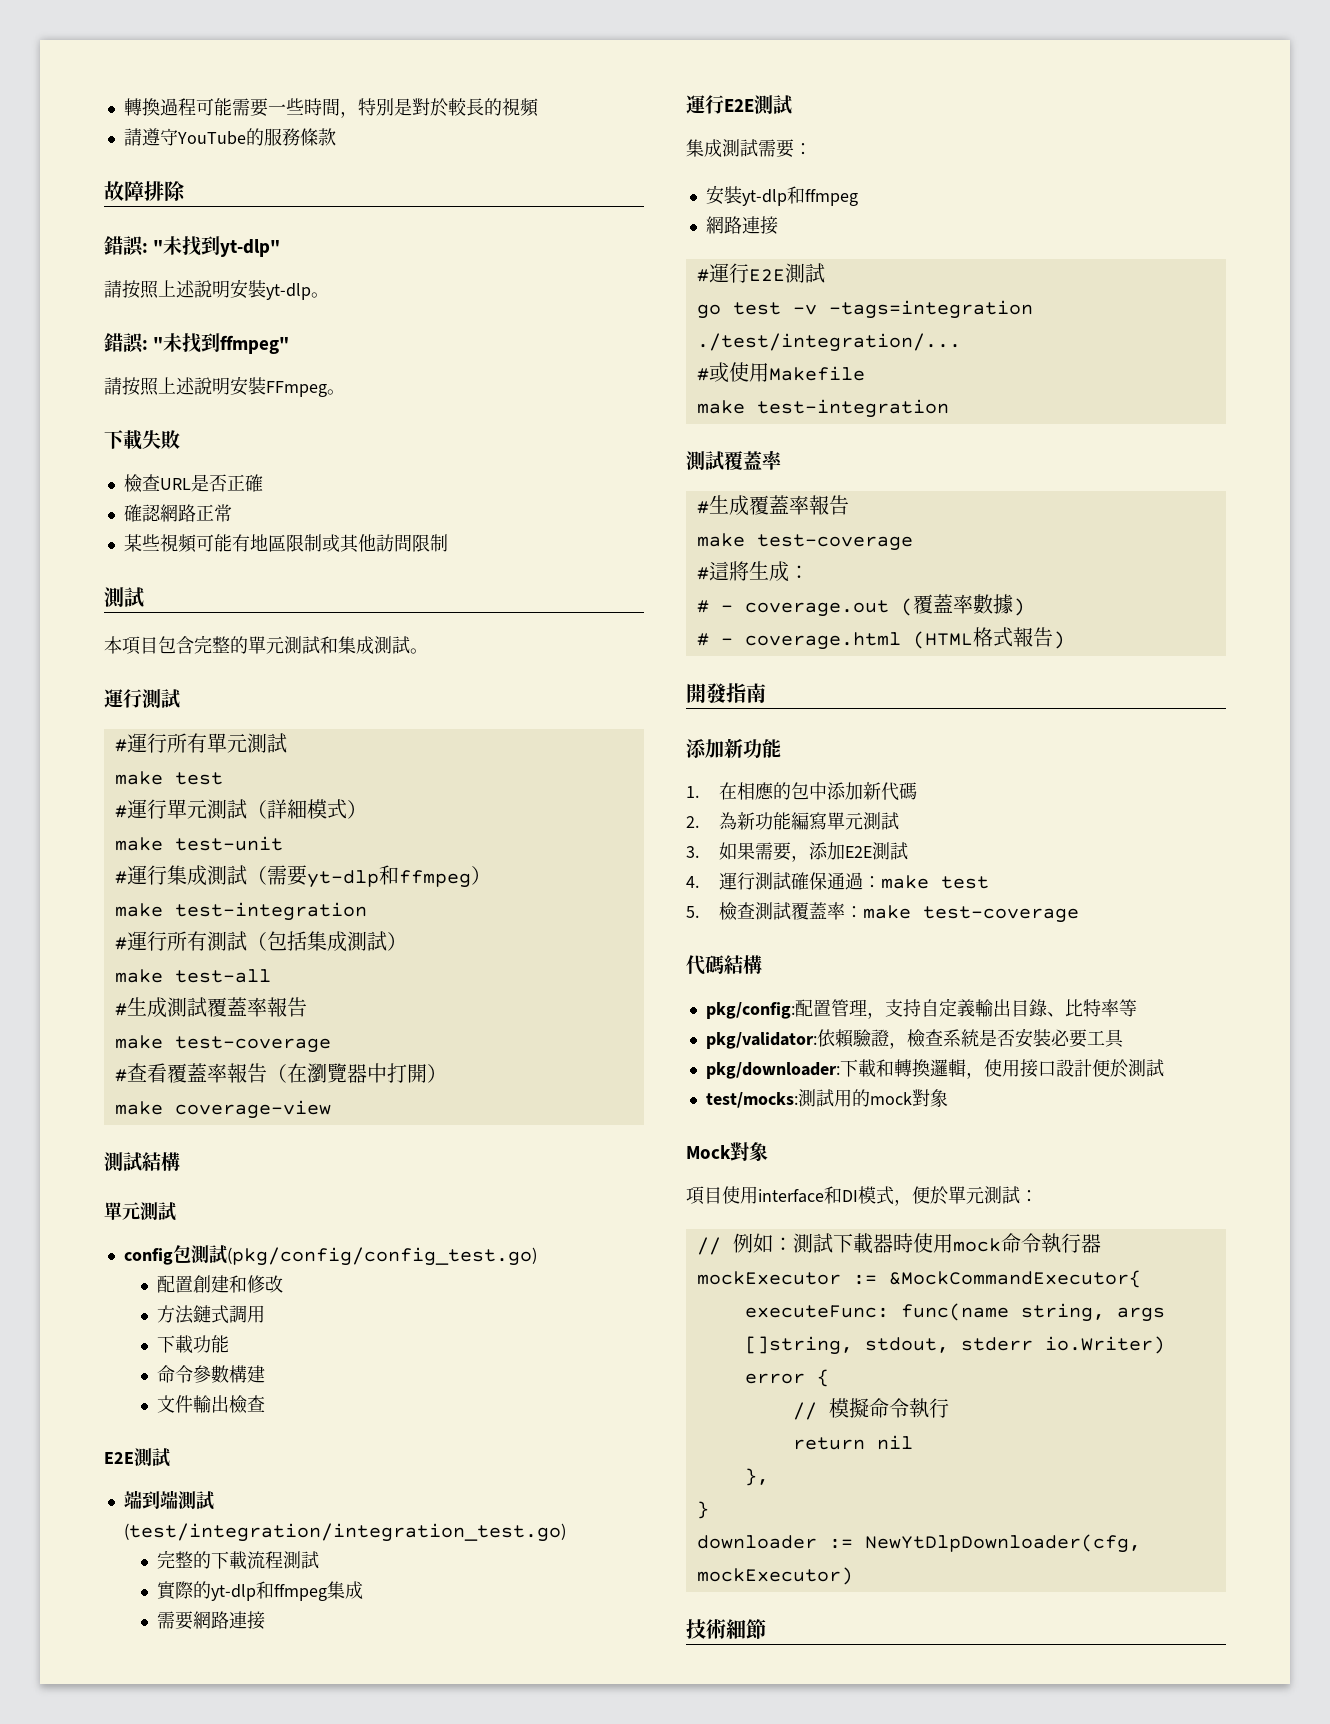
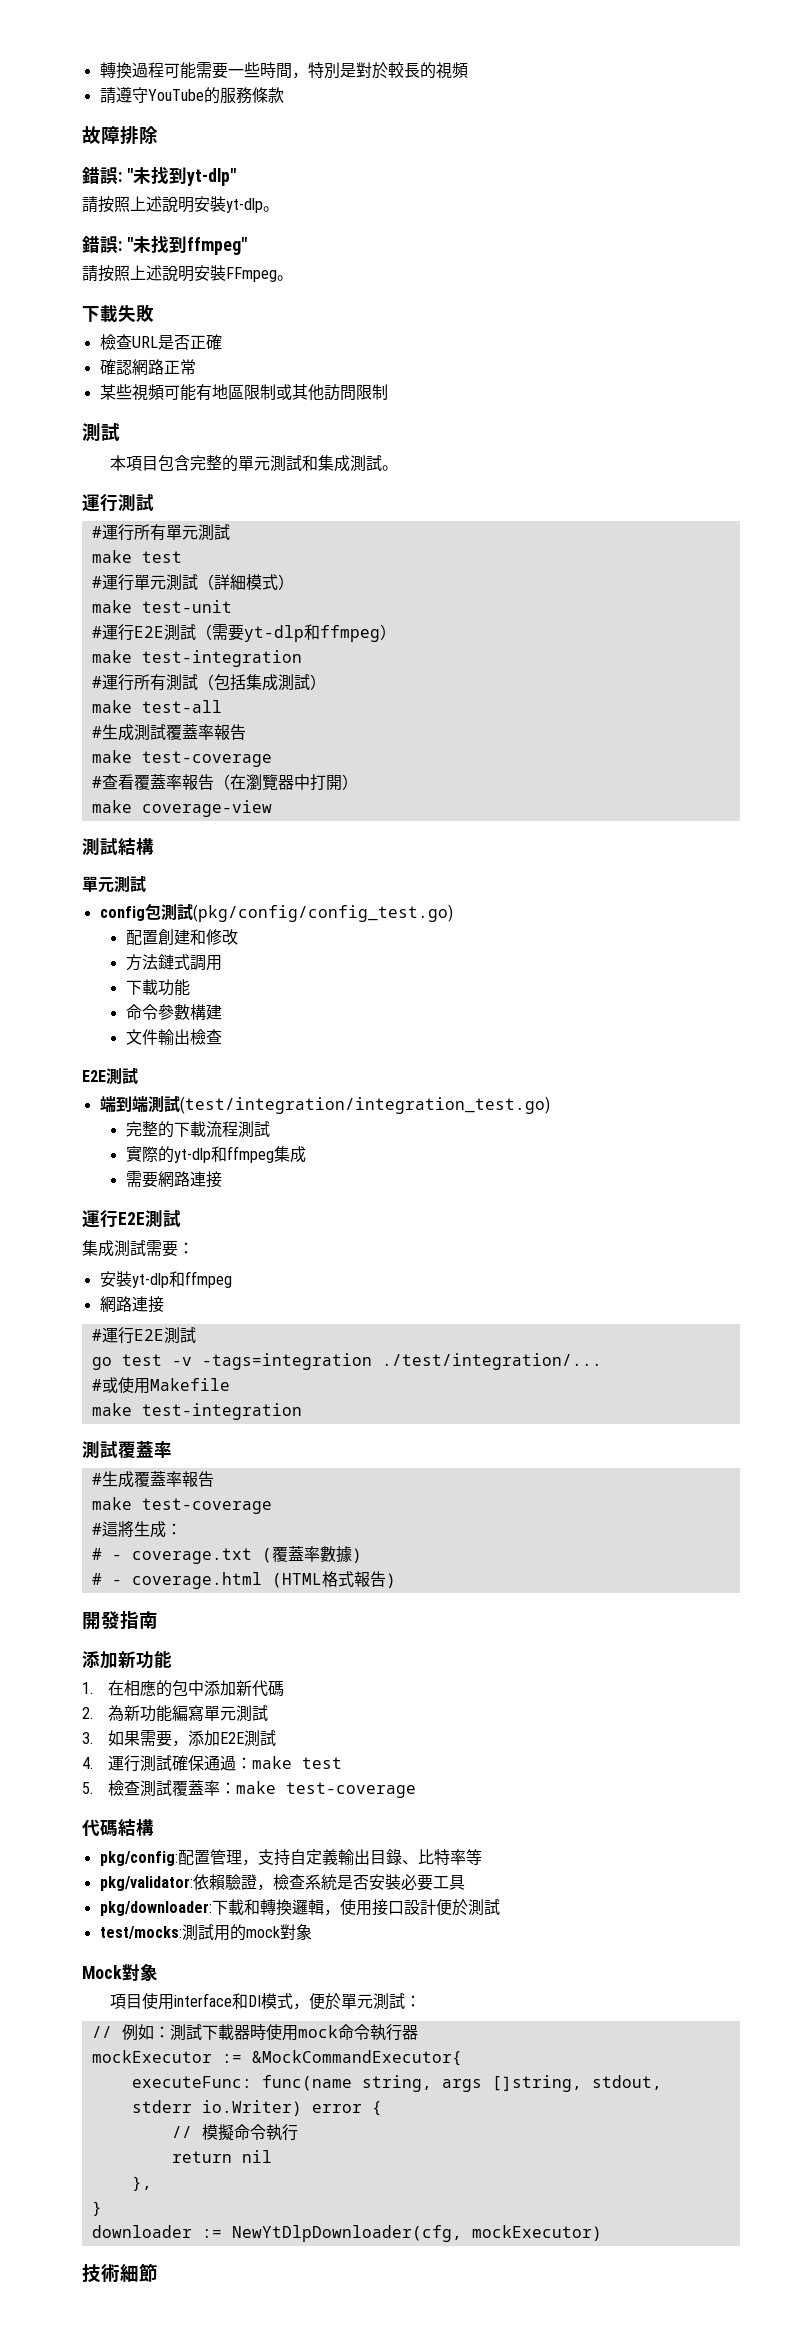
- #運行集成測試（需要yt-dlp和ffmpeg）
+ #運行E2E測試（需要yt-dlp和ffmpeg）
- # - coverage.out (覆蓋率數據)
+ # - coverage.txt (覆蓋率數據)

